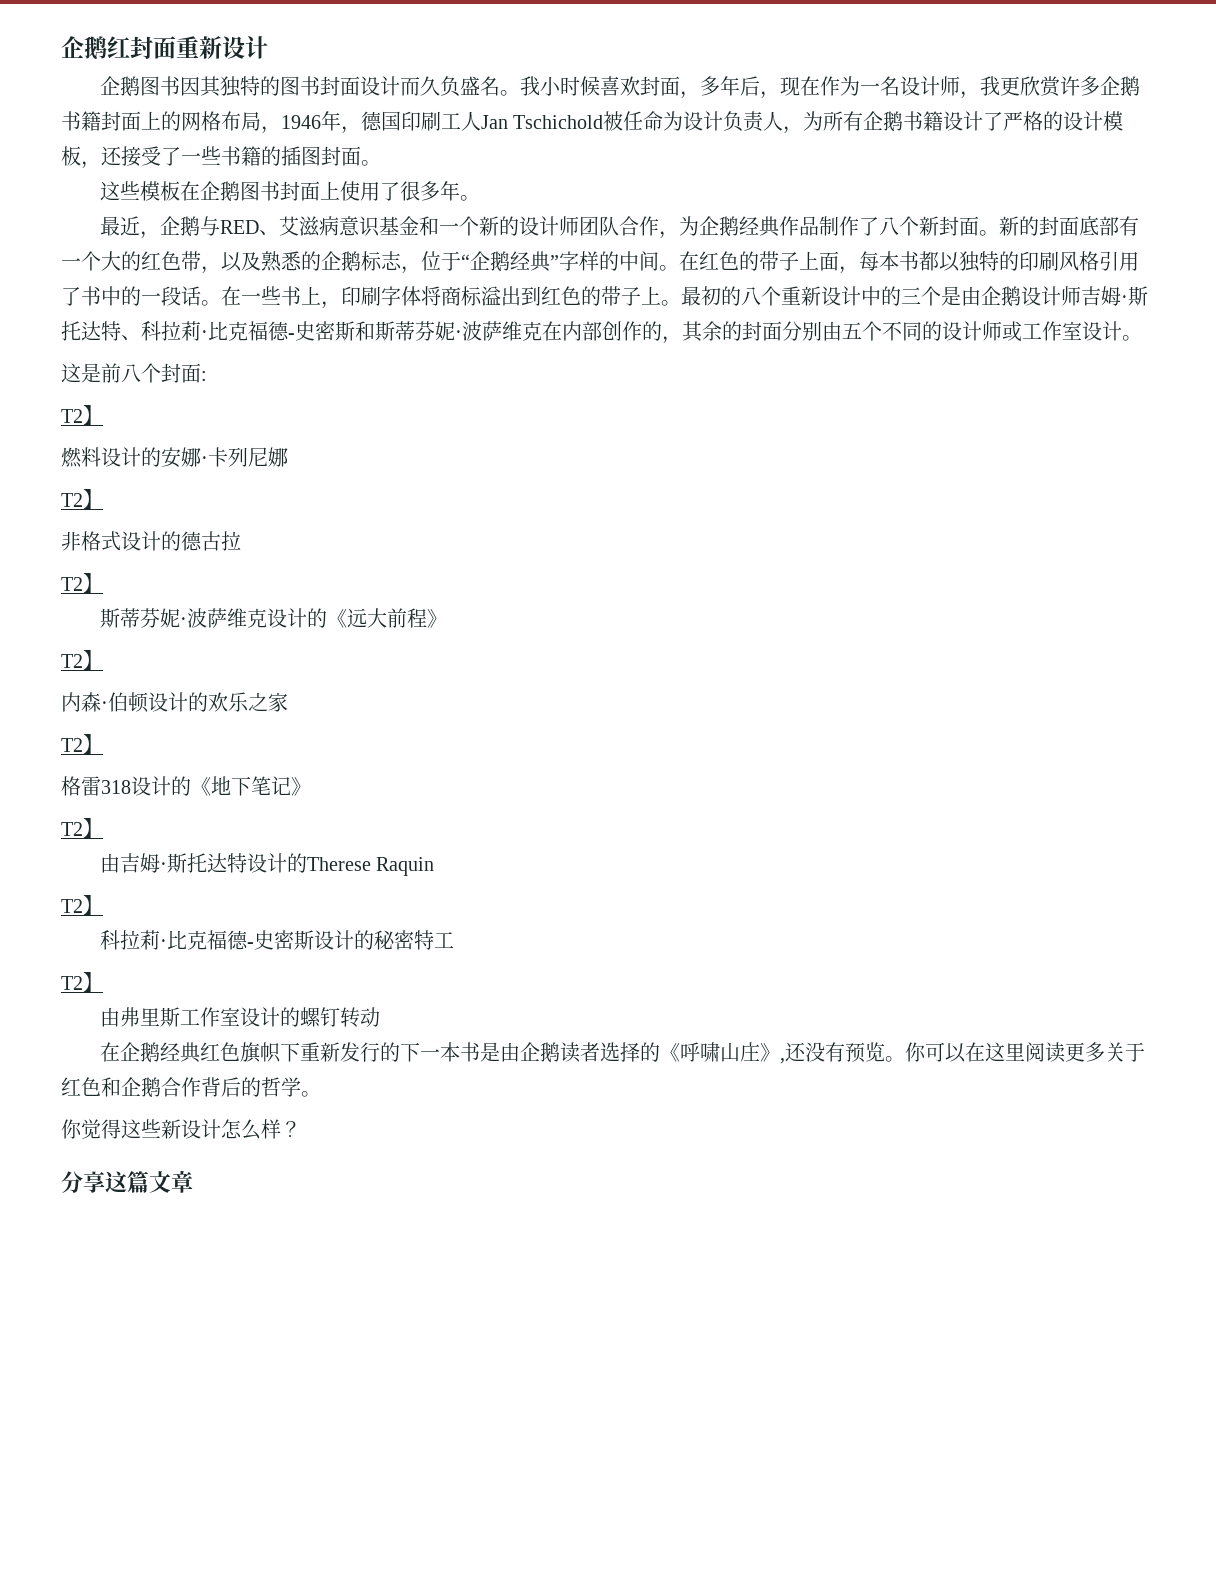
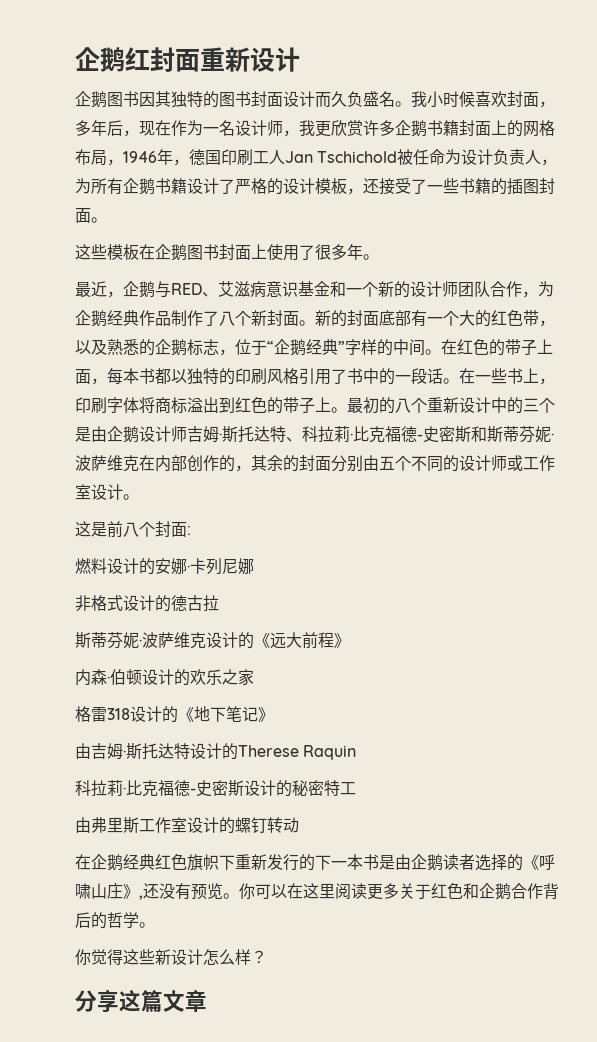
  这是前八个封面:
- T2】
  燃料设计的安娜·卡列尼娜
- T2】
  非格式设计的德古拉
- T2】
  斯蒂芬妮·波萨维克设计的《远大前程》
- T2】
  内森·伯顿设计的欢乐之家
- T2】
  格雷318设计的《地下笔记》
- T2】
  由吉姆·斯托达特设计的Therese Raquin
- T2】
  科拉莉·比克福德-史密斯设计的秘密特工
- T2】

